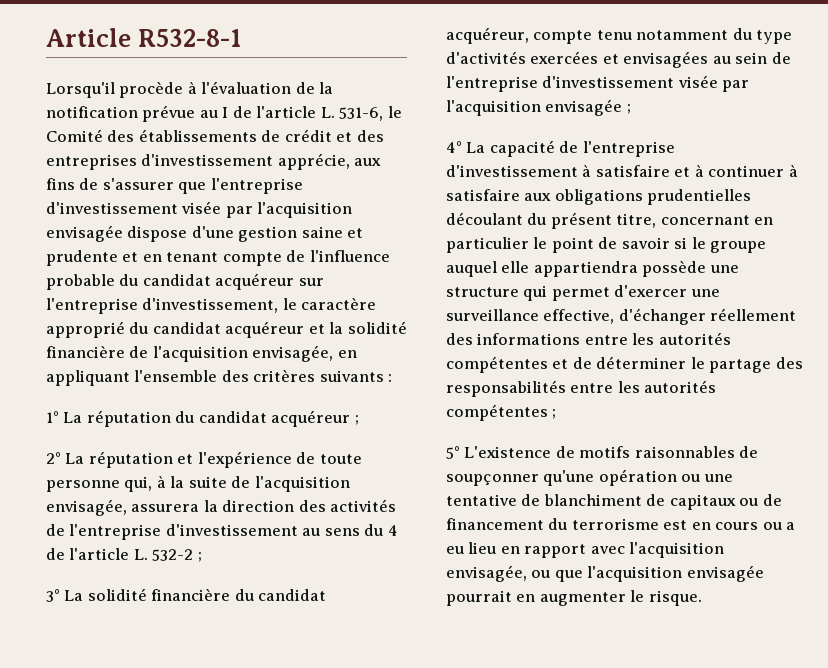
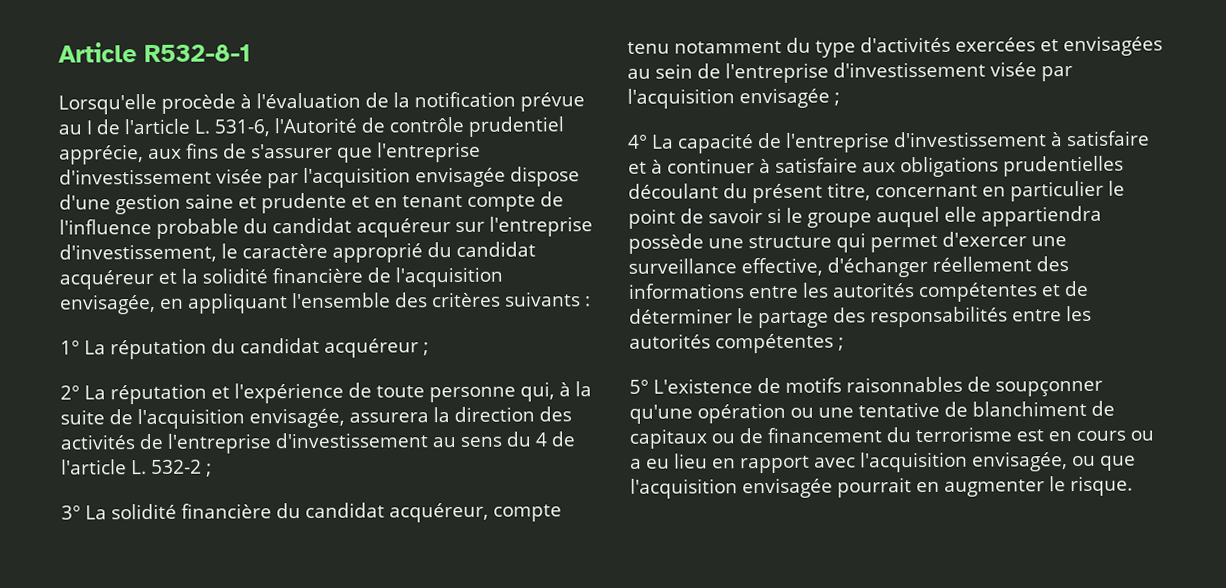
- Lorsqu'il procède à l'évaluation de la notification prévue au I de l'article L. 531-6, le Comité des établissements de crédit et des entreprises d'investissement apprécie, aux fins de s'assurer que l'entreprise d'investissement visée par l'acquisition envisagée dispose d'une gestion saine et prudente et en tenant compte de l'influence probable du candidat acquéreur sur l'entreprise d'investissement, le caractère approprié du candidat acquéreur et la solidité financière de l'acquisition envisagée, en appliquant l'ensemble des critères suivants :
+ Lorsqu'elle procède à l'évaluation de la notification prévue au I de l'article L. 531-6, l'Autorité de contrôle prudentiel apprécie, aux fins de s'assurer que l'entreprise d'investissement visée par l'acquisition envisagée dispose d'une gestion saine et prudente et en tenant compte de l'influence probable du candidat acquéreur sur l'entreprise d'investissement, le caractère approprié du candidat acquéreur et la solidité financière de l'acquisition envisagée, en appliquant l'ensemble des critères suivants :

